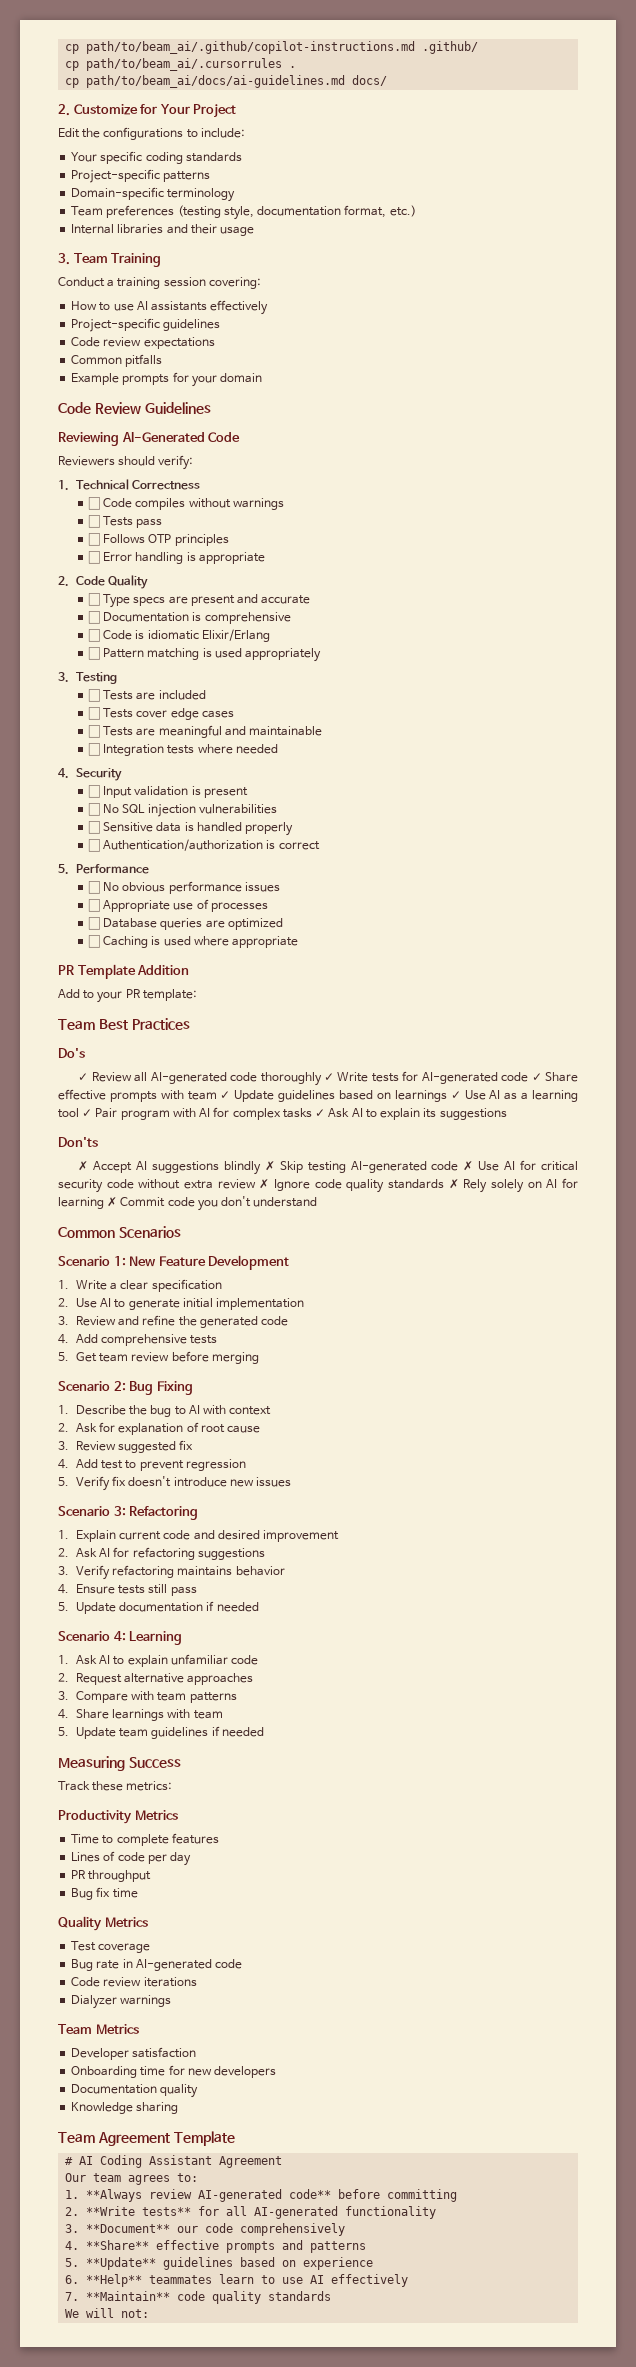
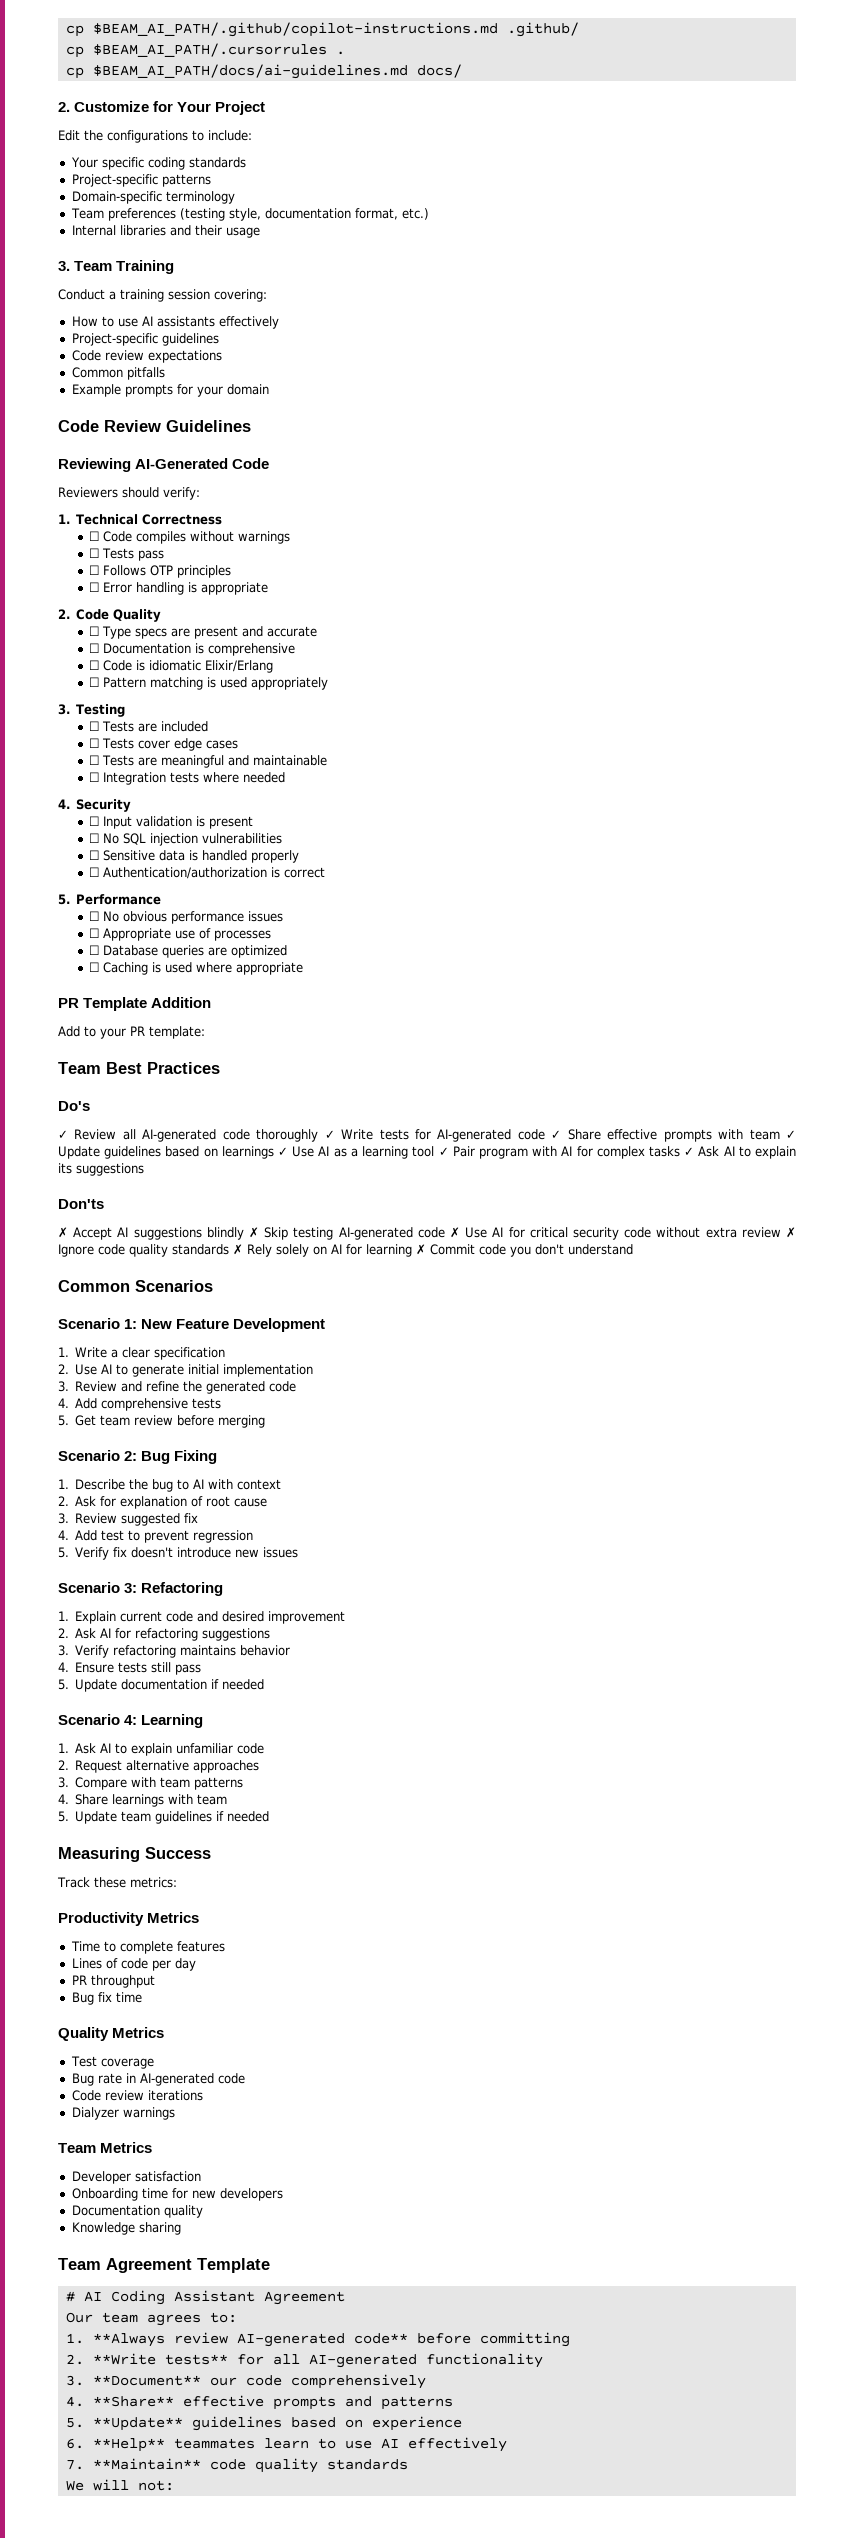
- cp path/to/beam_ai/.github/copilot-instructions.md .github/
+ cp $BEAM_AI_PATH/.github/copilot-instructions.md .github/
- cp path/to/beam_ai/.cursorrules .
+ cp $BEAM_AI_PATH/.cursorrules .
- cp path/to/beam_ai/docs/ai-guidelines.md docs/
+ cp $BEAM_AI_PATH/docs/ai-guidelines.md docs/

